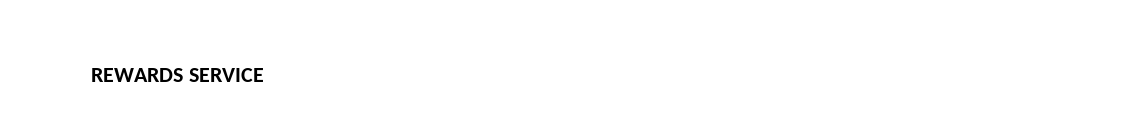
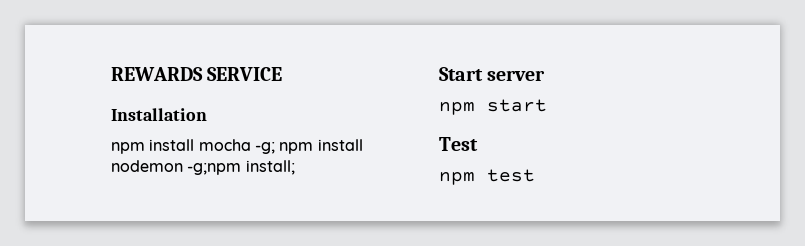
+ Installation
+ npm install mocha -g; npm install nodemon -g;npm install;
+ Start server
+ npm start
+ Test
+ npm test

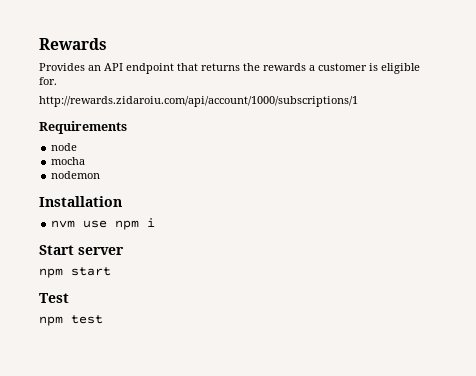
- REWARDS SERVICE
+ Rewards
+ Provides an API endpoint that returns the rewards a customer is eligible for.
+ http://rewards.zidaroiu.com/api/account/1000/subscriptions/1
+ Requirements
+ node
+ mocha
+ nodemon
  Installation
- npm install mocha -g; npm install nodemon -g;npm install;
+ nvm use npm i

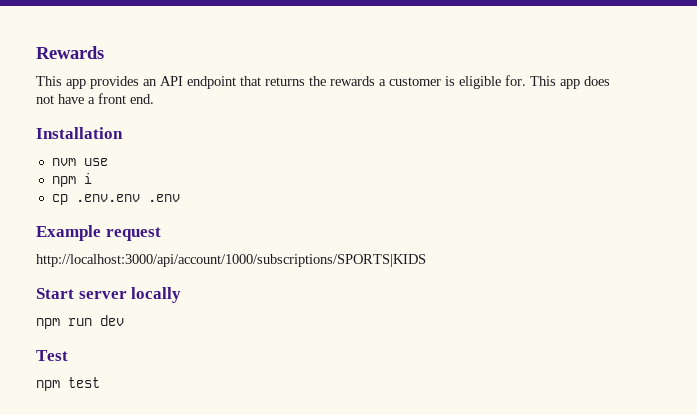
- Provides an API endpoint that returns the rewards a customer is eligible for.
- http://rewards.zidaroiu.com/api/account/1000/subscriptions/1
- Requirements
- node
- mocha
- nodemon
+ This app provides an API endpoint that returns the rewards a customer is eligible for. This app does not have a front end.
- nvm use npm i
+ nvm use
+ npm i
+ cp .env.env .env
+ Example request
+ http://localhost:3000/api/account/1000/subscriptions/SPORTS|KIDS
- Start server
- npm start
+ Start server locally
+ npm run dev

